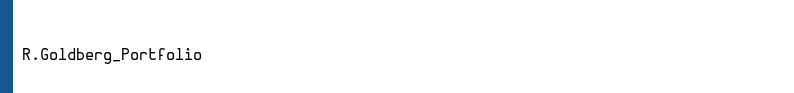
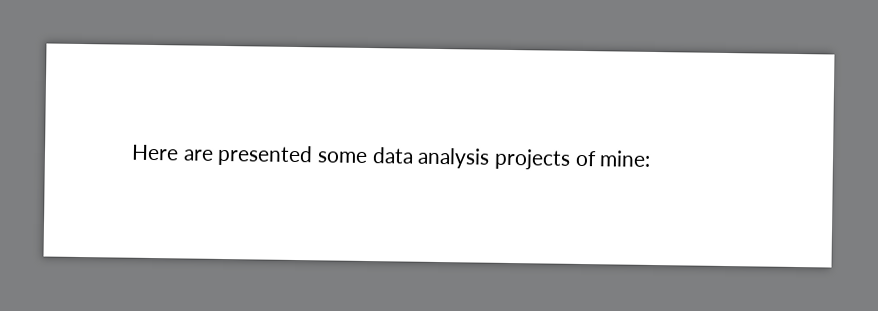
- R.Goldberg_Portfolio
+ Here are presented some data analysis projects of mine:

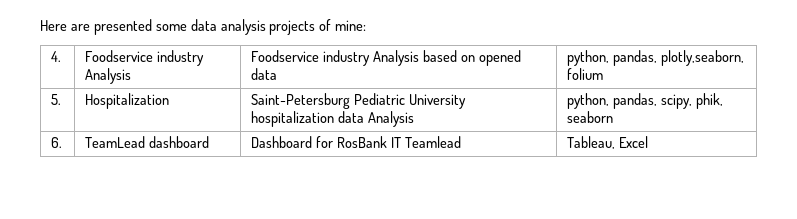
+ 4. | Foodservice industry Analysis | Foodservice industry Analysis based on opened data | python, pandas, plotly,seaborn, folium
+ 5. | Hospitalization | Saint-Petersburg Pediatric University hospitalization data Analysis | python, pandas, scipy, phik, seaborn
+ 6. | TeamLead dashboard | Dashboard for RosBank IT Teamlead | Tableau, Excel

